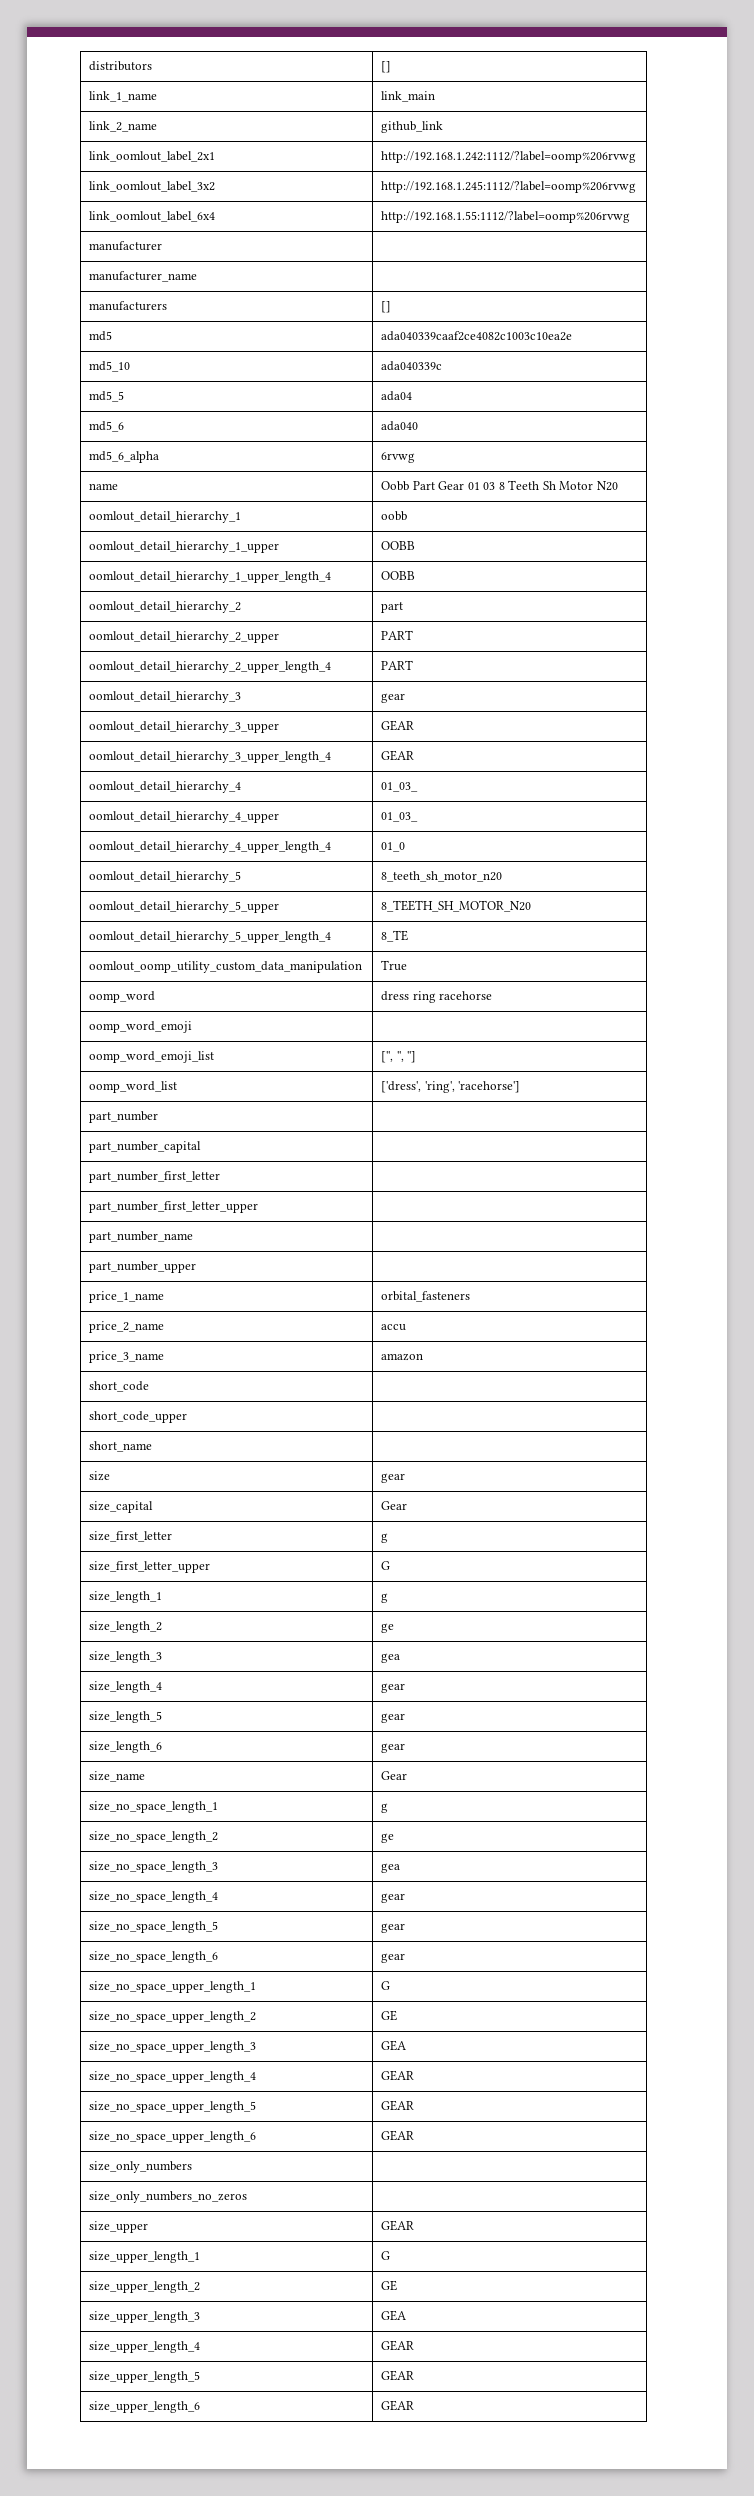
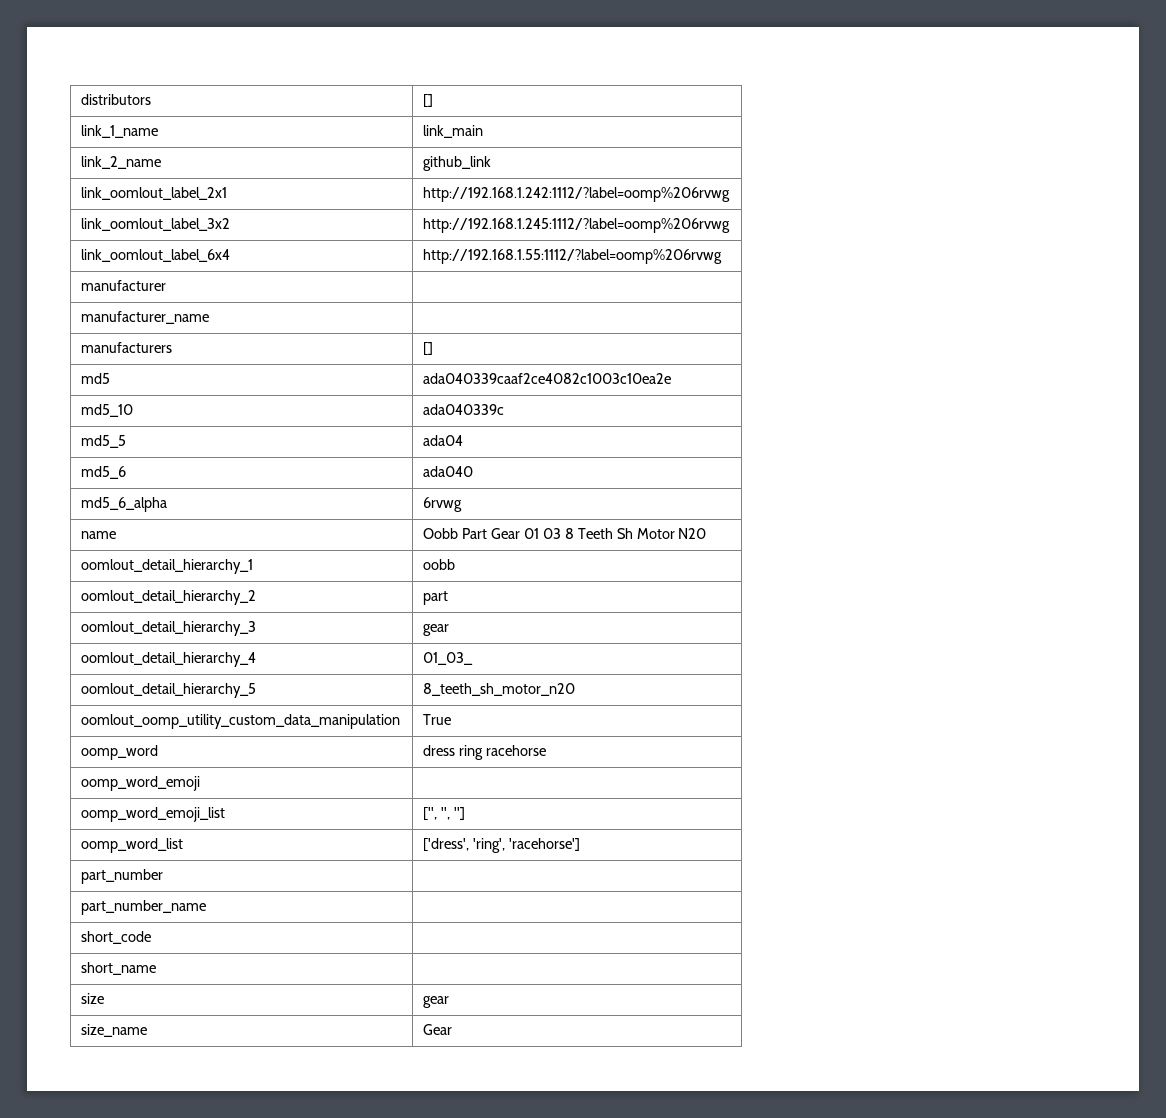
- oomlout_detail_hierarchy_1_upper | OOBB
- oomlout_detail_hierarchy_1_upper_length_4 | OOBB
  oomlout_detail_hierarchy_2 | part
- oomlout_detail_hierarchy_2_upper | PART
- oomlout_detail_hierarchy_2_upper_length_4 | PART
  oomlout_detail_hierarchy_3 | gear
- oomlout_detail_hierarchy_3_upper | GEAR
- oomlout_detail_hierarchy_3_upper_length_4 | GEAR
  oomlout_detail_hierarchy_4 | 01_03_
- oomlout_detail_hierarchy_4_upper | 01_03_
- oomlout_detail_hierarchy_4_upper_length_4 | 01_0
  oomlout_detail_hierarchy_5 | 8_teeth_sh_motor_n20
- oomlout_detail_hierarchy_5_upper | 8_TEETH_SH_MOTOR_N20
- oomlout_detail_hierarchy_5_upper_length_4 | 8_TE
- part_number_capital |
- part_number_first_letter |
- part_number_first_letter_upper |
  part_number_name |
- part_number_upper |
- price_1_name | orbital_fasteners
- price_2_name | accu
- price_3_name | amazon
- short_code_upper |
- size_capital | Gear
- size_first_letter | g
- size_first_letter_upper | G
- size_length_1 | g
- size_length_2 | ge
- size_length_3 | gea
- size_length_4 | gear
- size_length_5 | gear
- size_length_6 | gear
  size_name | Gear
- size_no_space_length_1 | g
- size_no_space_length_2 | ge
- size_no_space_length_3 | gea
- size_no_space_length_4 | gear
- size_no_space_length_5 | gear
- size_no_space_length_6 | gear
- size_no_space_upper_length_1 | G
- size_no_space_upper_length_2 | GE
- size_no_space_upper_length_3 | GEA
- size_no_space_upper_length_4 | GEAR
- size_no_space_upper_length_5 | GEAR
- size_no_space_upper_length_6 | GEAR
- size_only_numbers |
- size_only_numbers_no_zeros |
- size_upper | GEAR
- size_upper_length_1 | G
- size_upper_length_2 | GE
- size_upper_length_3 | GEA
- size_upper_length_4 | GEAR
- size_upper_length_5 | GEAR
- size_upper_length_6 | GEAR

